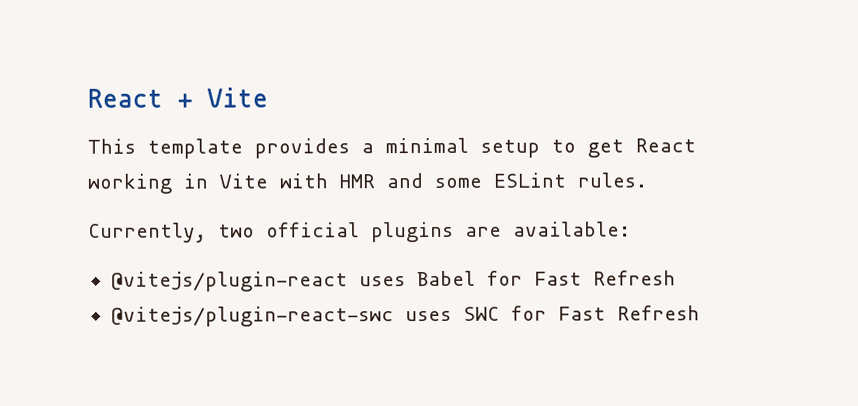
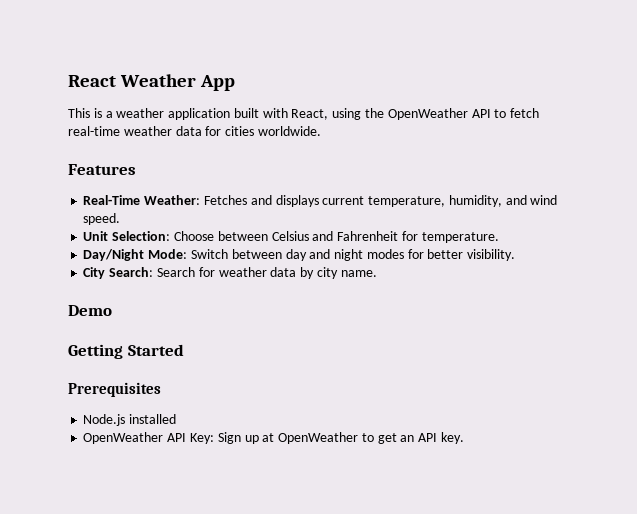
- React + Vite
+ React Weather App
- This template provides a minimal setup to get React working in Vite with HMR and some ESLint rules.
- Currently, two official plugins are available:
- @vitejs/plugin-react uses Babel for Fast Refresh
- @vitejs/plugin-react-swc uses SWC for Fast Refresh
+ This is a weather application built with React, using the OpenWeather API to fetch real-time weather data for cities worldwide.
+ Features
+ Real-Time Weather: Fetches and displays current temperature, humidity, and wind speed.
+ Unit Selection: Choose between Celsius and Fahrenheit for temperature.
+ Day/Night Mode: Switch between day and night modes for better visibility.
+ City Search: Search for weather data by city name.
+ Demo
+ Getting Started
+ Prerequisites
+ Node.js installed
+ OpenWeather API Key: Sign up at OpenWeather to get an API key.

